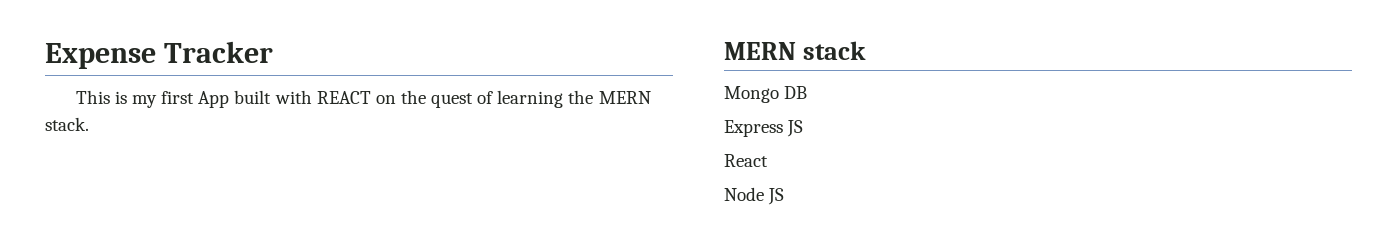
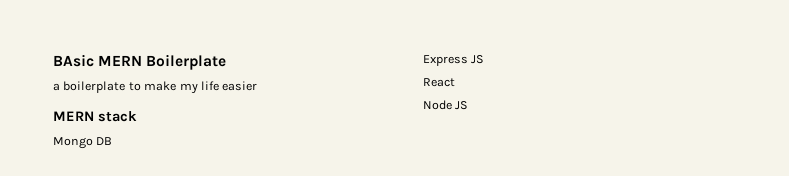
- Expense Tracker
- This is my first App built with REACT on the quest of learning the MERN stack.
+ BAsic MERN Boilerplate
+ a boilerplate to make my life easier

